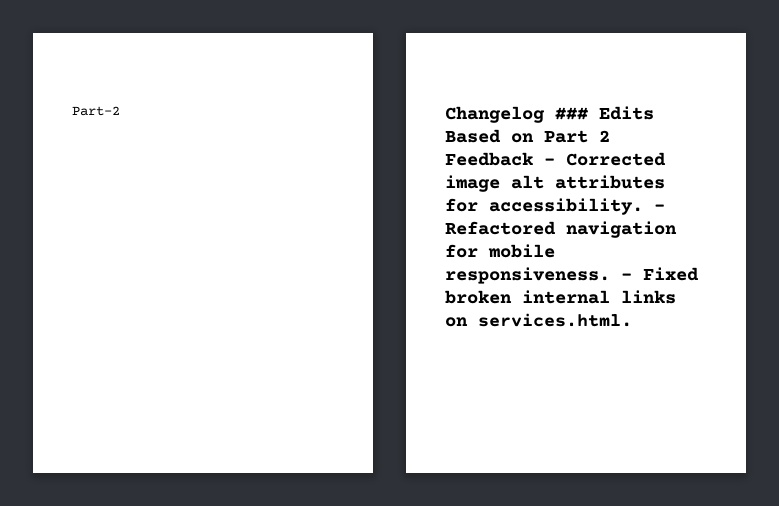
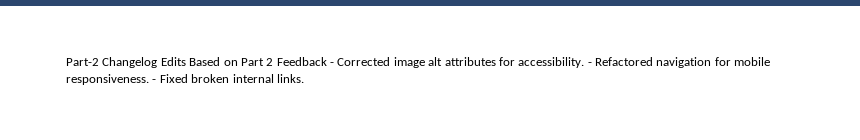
- Part-2
- Changelog ### Edits Based on Part 2 Feedback - Corrected image alt attributes for accessibility.
+ Part-2 Changelog Edits Based on Part 2 Feedback - Corrected image alt attributes for accessibility.
- - Fixed broken internal links on services.html.
+ - Fixed broken internal links.

